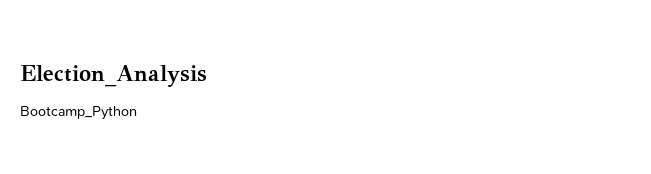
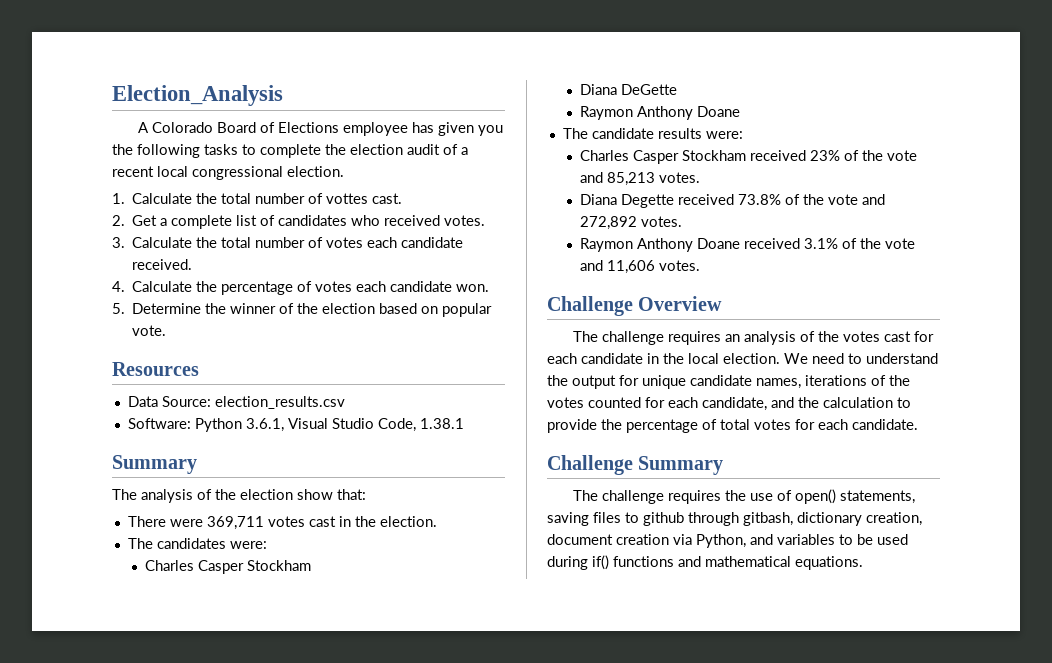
- Bootcamp_Python
+ A Colorado Board of Elections employee has given you the following tasks to complete the election audit of a recent local congressional election.
+ 1. Calculate the total number of vottes cast.
+ 2. Get a complete list of candidates who received votes.
+ 3. Calculate the total number of votes each candidate received.
+ 4. Calculate the percentage of votes each candidate won.
+ 5. Determine the winner of the election based on popular vote.
+ Resources
+ Data Source: election_results.csv
+ Software: Python 3.6.1, Visual Studio Code, 1.38.1
+ Summary
+ The analysis of the election show that:
+ There were 369,711 votes cast in the election.
+ The candidates were:
+ Charles Casper Stockham
+ Diana DeGette
+ Raymon Anthony Doane
+ The candidate results were:
+ Charles Casper Stockham received 23% of the vote and 85,213 votes.
+ Diana Degette received 73.8% of the vote and 272,892 votes.
+ Raymon Anthony Doane received 3.1% of the vote and 11,606 votes.
+ Challenge Overview
+ The challenge requires an analysis of the votes cast for each candidate in the local election. We need to understand the output for unique candidate names, iterations of the votes counted for each candidate, and the calculation to provide the percentage of total votes for each candidate.
+ Challenge Summary
+ The challenge requires the use of open() statements, saving files to github through gitbash, dictionary creation, document creation via Python, and variables to be used during if() functions and mathematical equations.

